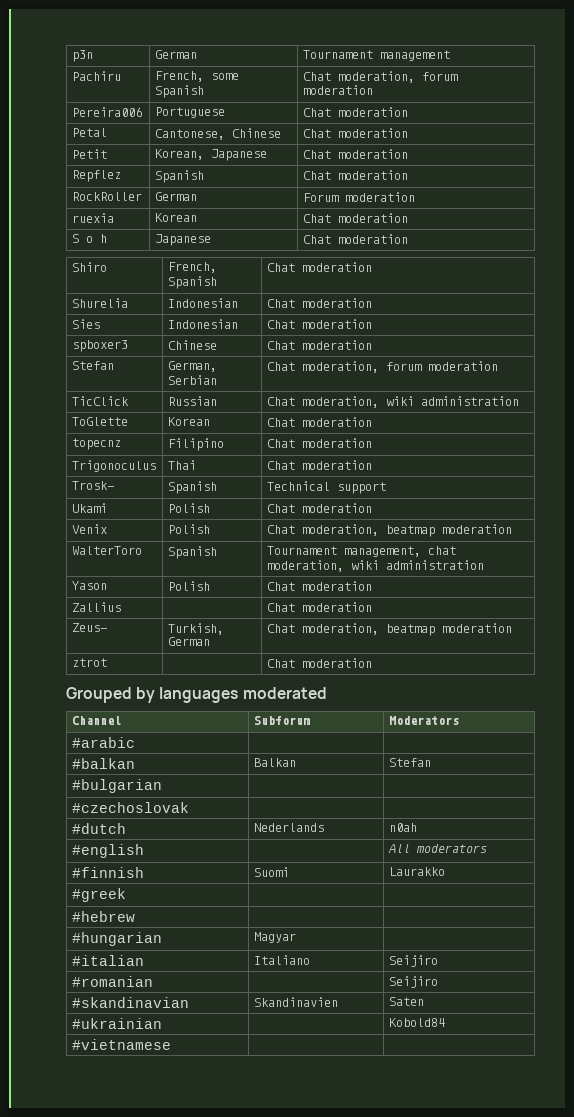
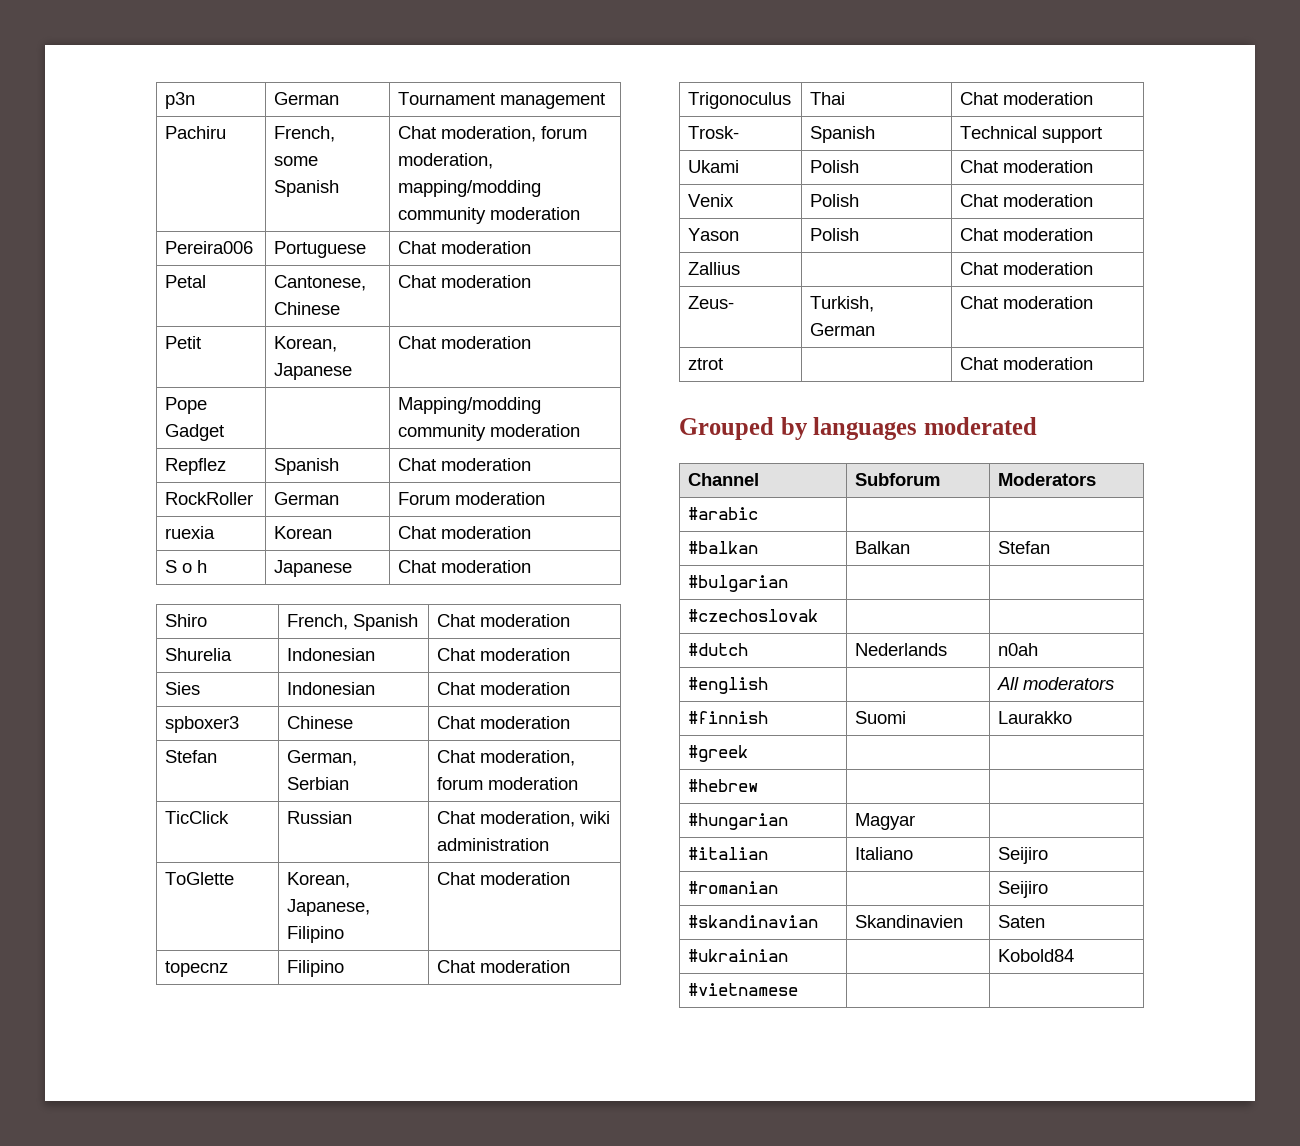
- Pachiru | French, some Spanish | Chat moderation, forum moderation
+ Pachiru | French, some Spanish | Chat moderation, forum moderation, mapping/modding community moderation
+ Pope Gadget | | Mapping/modding community moderation
- ToGlette | Korean | Chat moderation
+ ToGlette | Korean, Japanese, Filipino | Chat moderation
- Venix | Polish | Chat moderation, beatmap moderation
- WalterToro | Spanish | Tournament management, chat moderation, wiki administration
+ Venix | Polish | Chat moderation
- Zeus- | Turkish, German | Chat moderation, beatmap moderation
+ Zeus- | Turkish, German | Chat moderation

